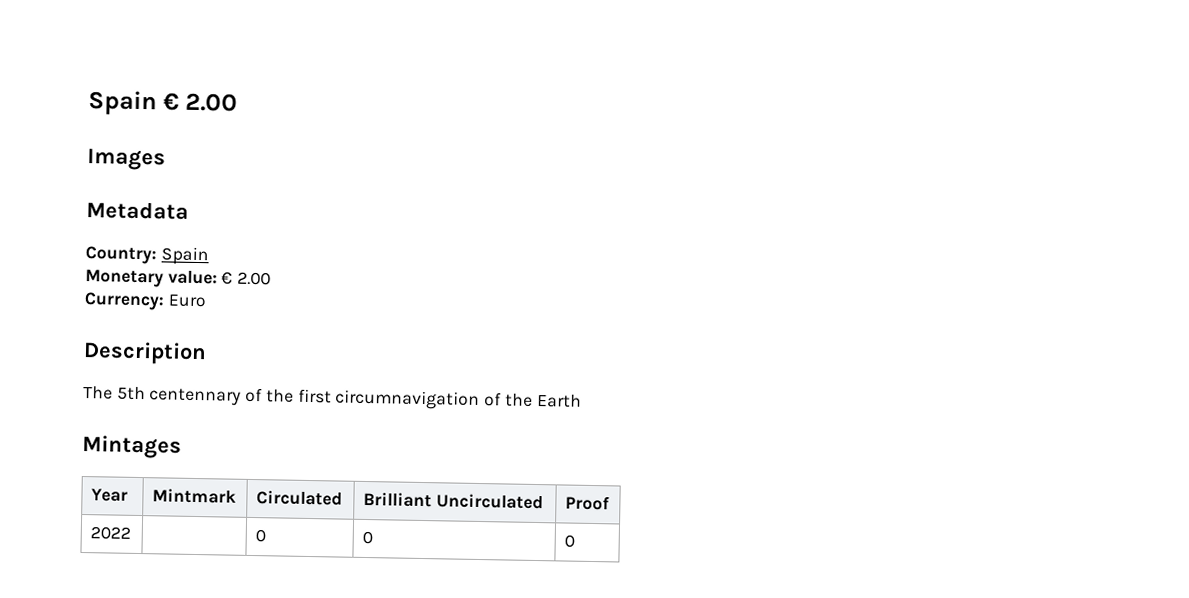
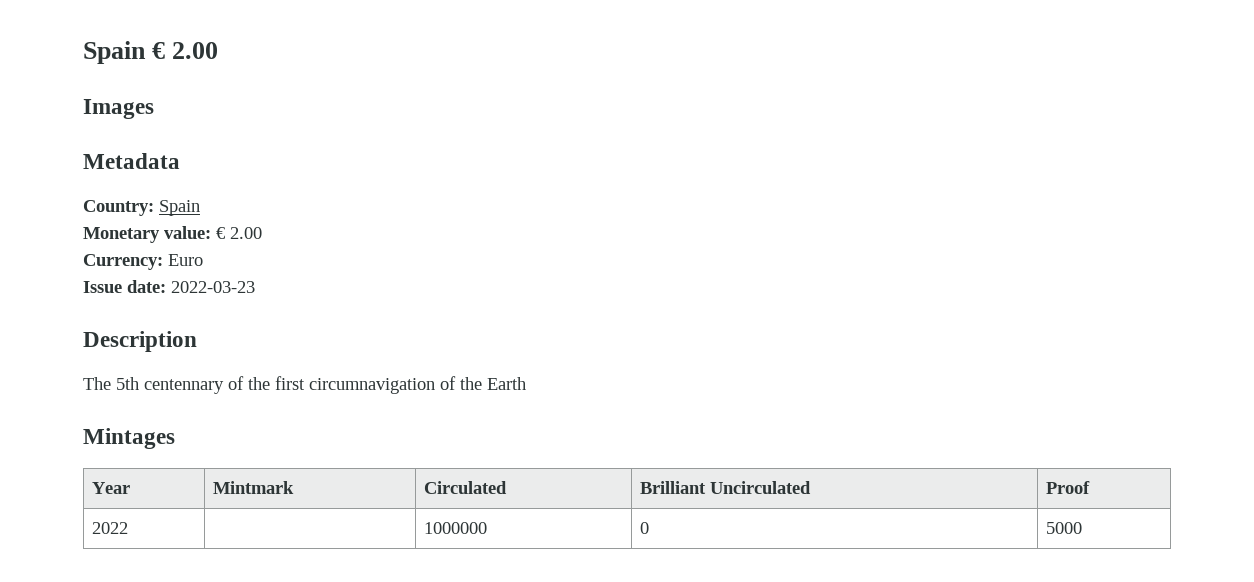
+ Issue date: 2022-03-23
- 2022 | | 0 | 0 | 0
+ 2022 | | 1000000 | 0 | 5000

